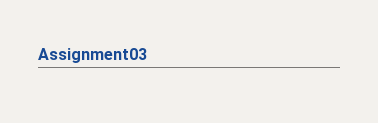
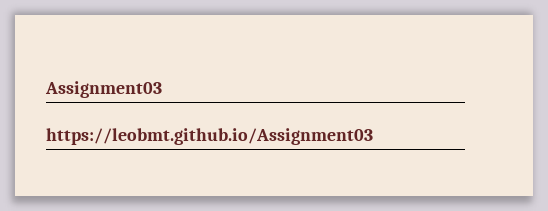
+ https://leobmt.github.io/Assignment03

